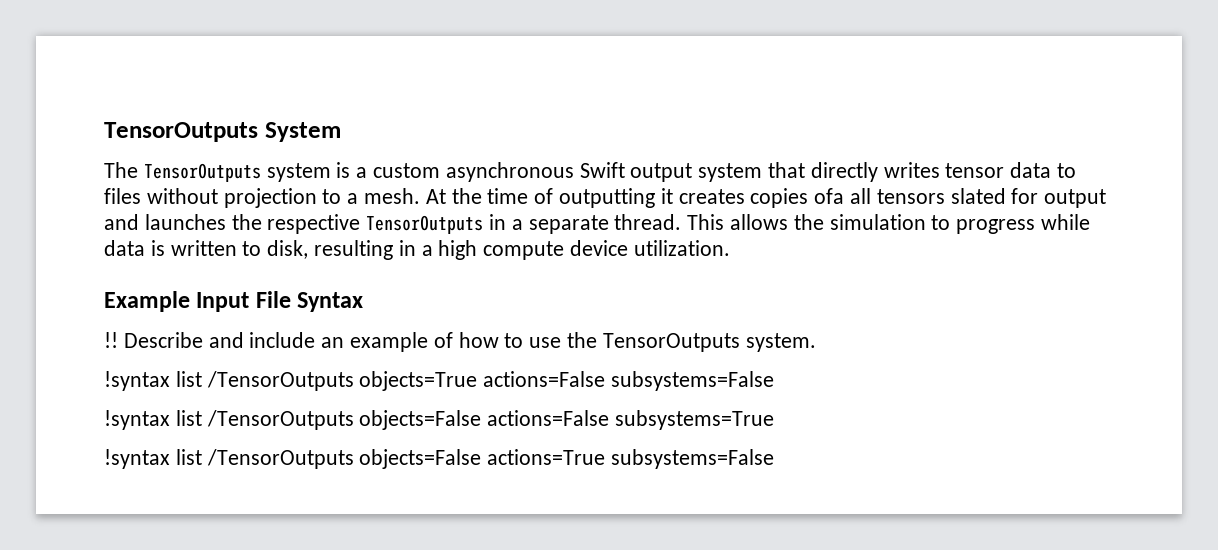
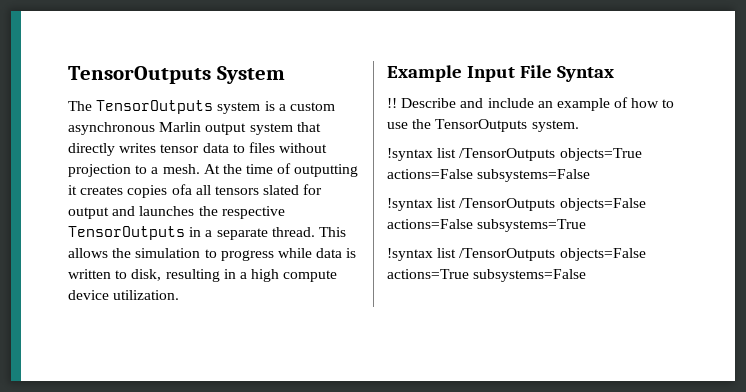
- The TensorOutputs system is a custom asynchronous Swift output system that directly writes tensor data to files without projection to a mesh.
+ The TensorOutputs system is a custom asynchronous Marlin output system that directly writes tensor data to files without projection to a mesh.

